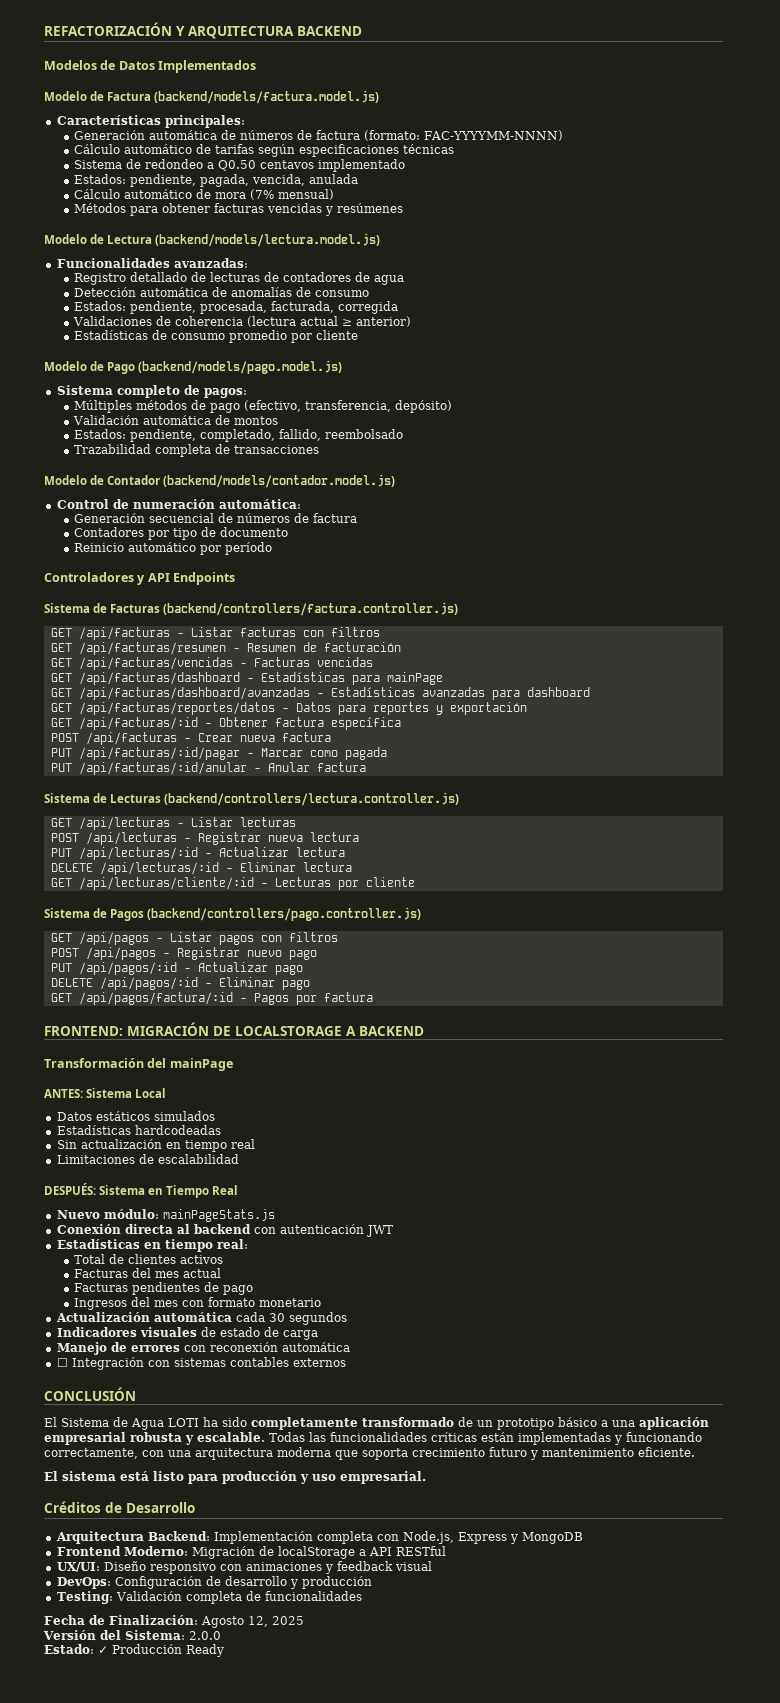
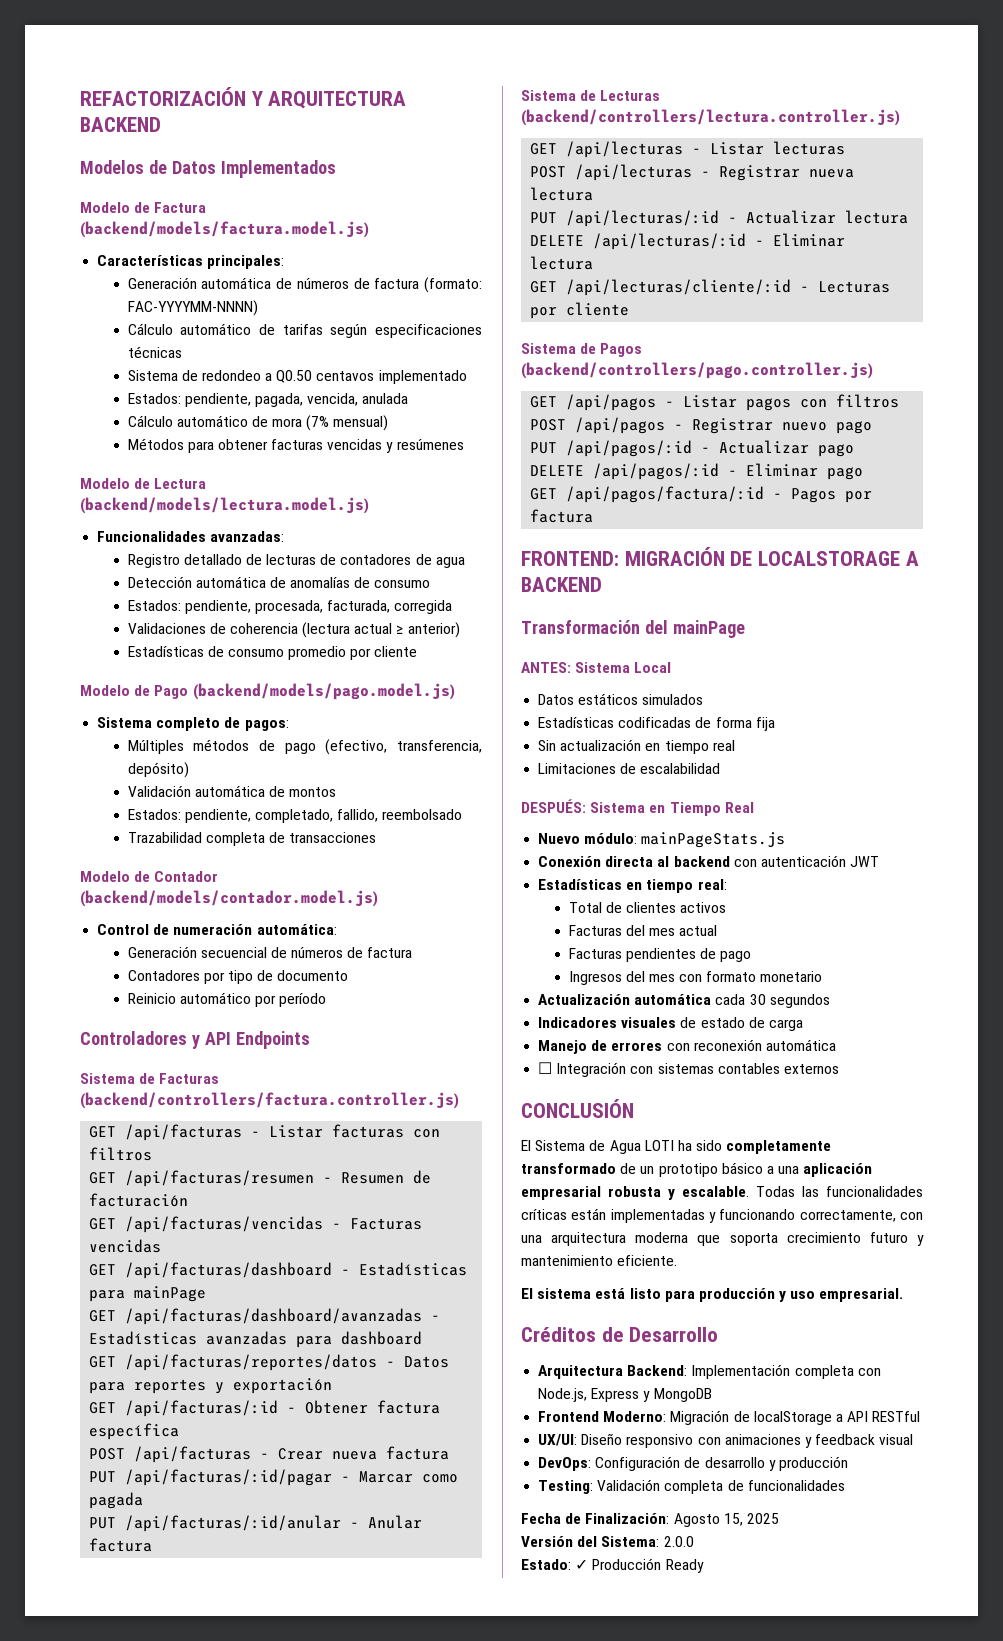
- Estadísticas hardcodeadas
+ Estadísticas codificadas de forma fija
- Fecha de Finalización: Agosto 12, 2025
+ Fecha de Finalización: Agosto 15, 2025

